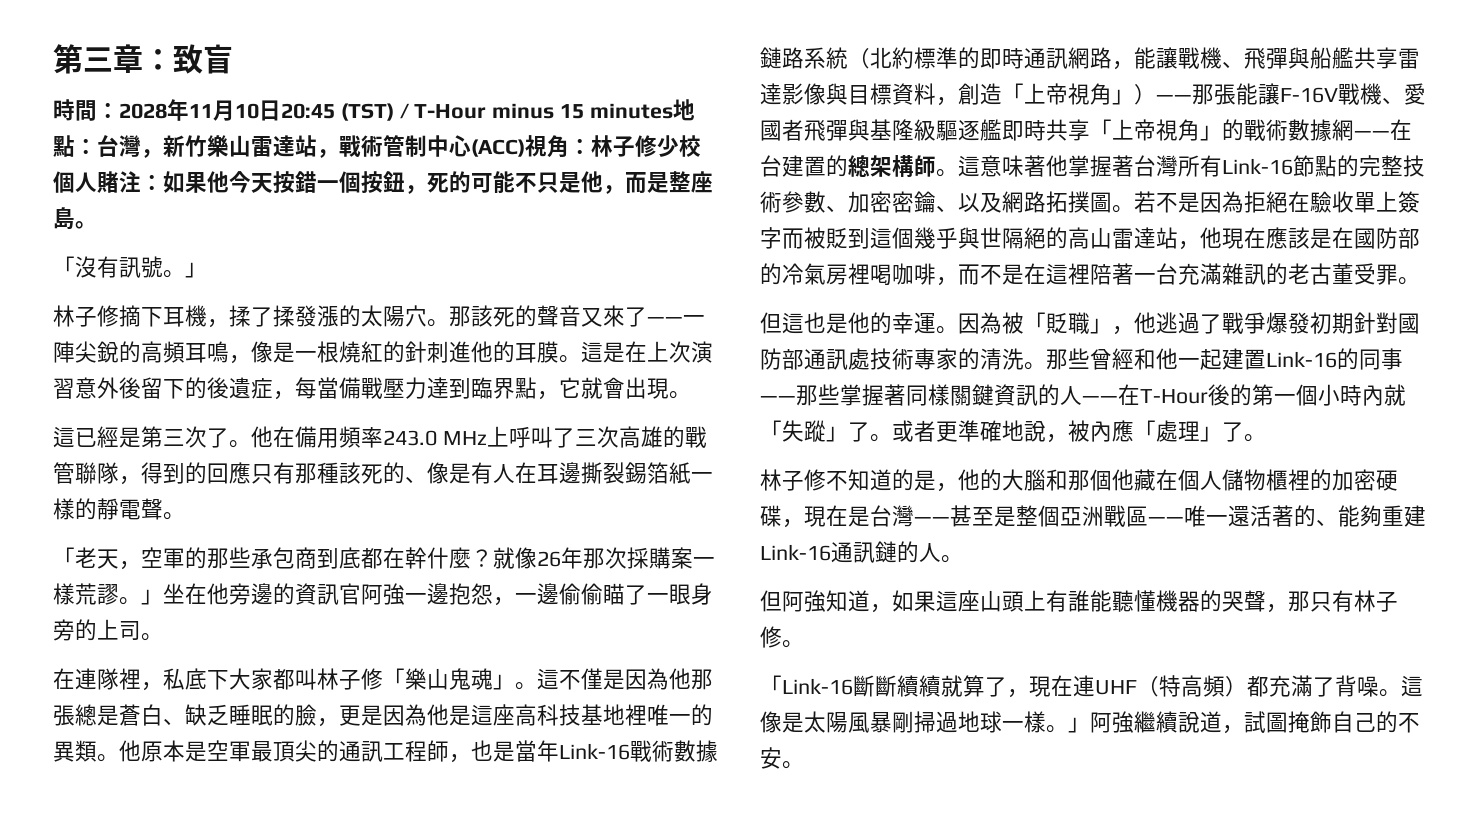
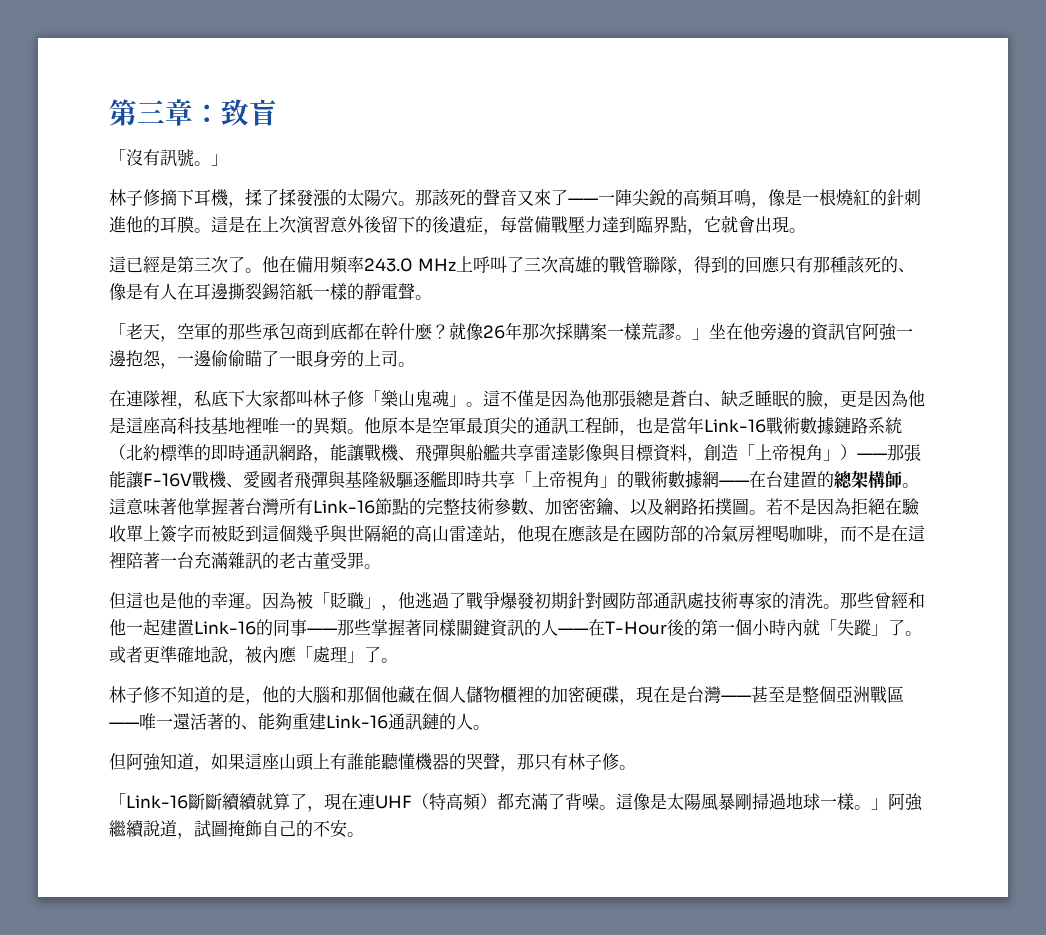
- 時間：2028年11月10日20:45 (TST) / T-Hour minus 15 minutes地點：台灣，新竹樂山雷達站，戰術管制中心(ACC)視角：林子修少校個人賭注：如果他今天按錯一個按鈕，死的可能不只是他，而是整座島。

